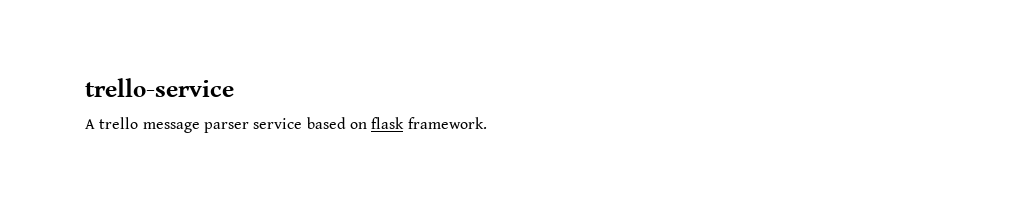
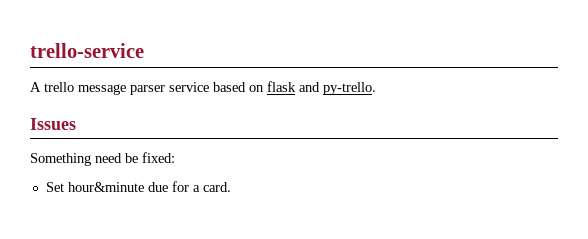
- A trello message parser service based on flask framework.
+ A trello message parser service based on flask and py-trello.
+ Issues
+ Something need be fixed:
+ Set hour&minute due for a card.

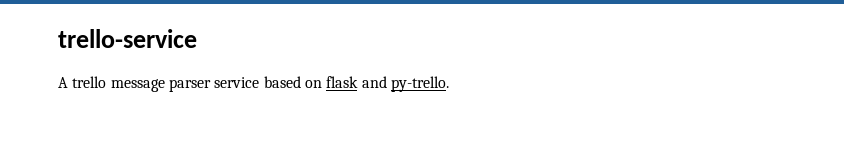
- Issues
- Something need be fixed:
- Set hour&minute due for a card.

